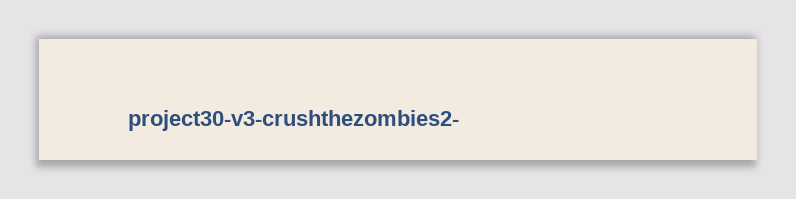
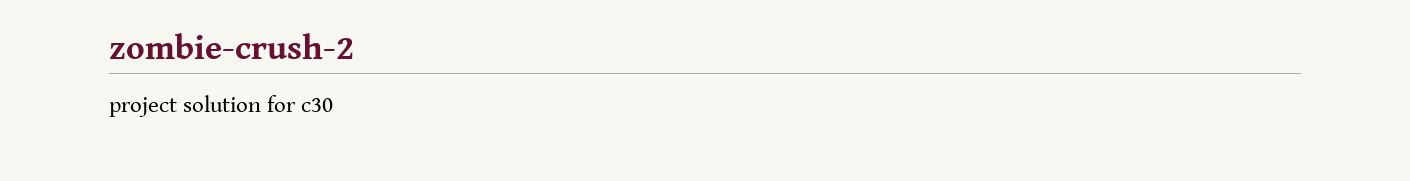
- project30-v3-crushthezombies2-
+ zombie-crush-2
+ project solution for c30

